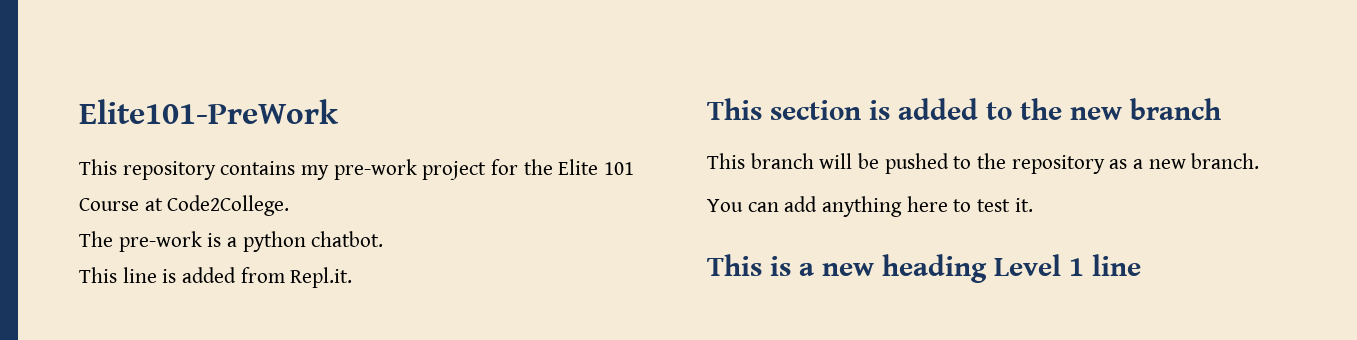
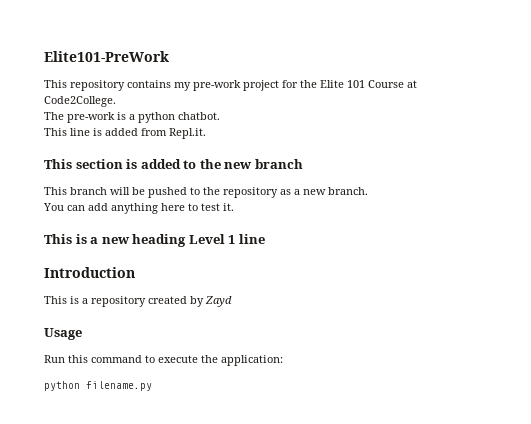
+ Introduction
+ This is a repository created by Zayd
+ Usage
+ Run this command to execute the application:
+ python filename.py

